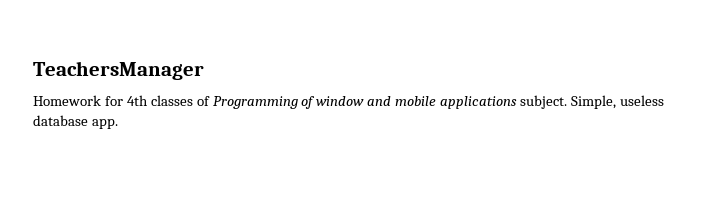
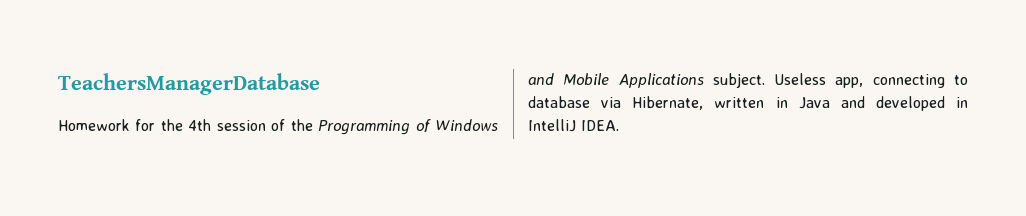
- TeachersManager
+ TeachersManagerDatabase
- Homework for 4th classes of Programming of window and mobile applications subject. Simple, useless database app.
+ Homework for the 4th session of the Programming of Windows and Mobile Applications subject. Useless app, connecting to database via Hibernate, written in Java and developed in IntelliJ IDEA.

